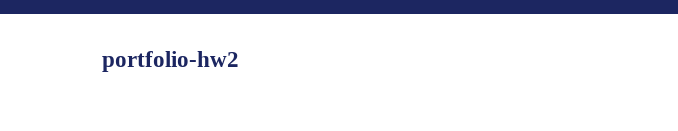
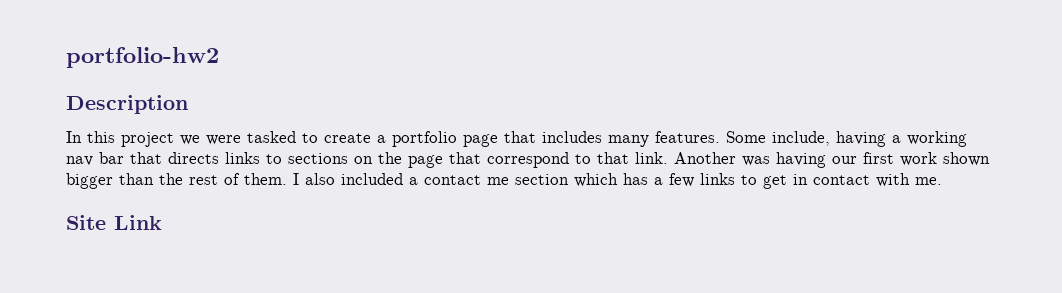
+ Description
+ In this project we were tasked to create a portfolio page that includes many features. Some include, having a working nav bar that directs links to sections on the page that correspond to that link. Another was having our first work shown bigger than the rest of them. I also included a contact me section which has a few links to get in contact with me.
+ Site Link

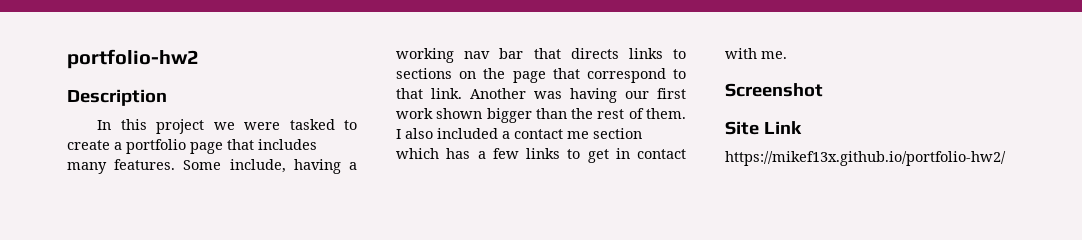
+ Screenshot
+ https://mikef13x.github.io/portfolio-hw2/

